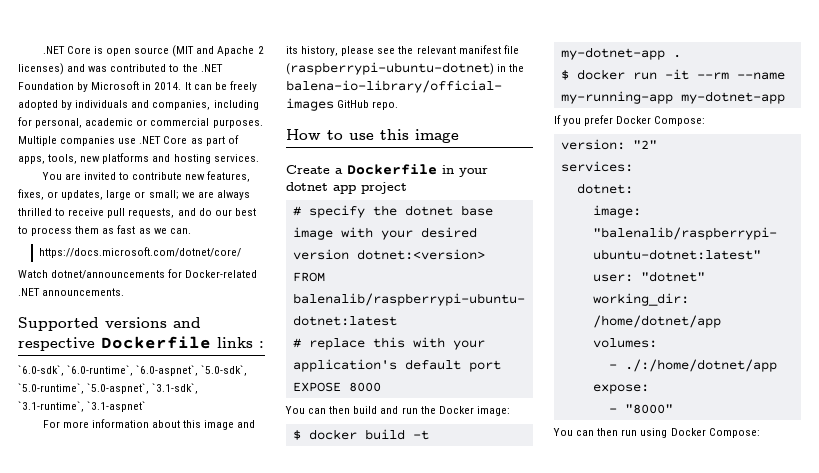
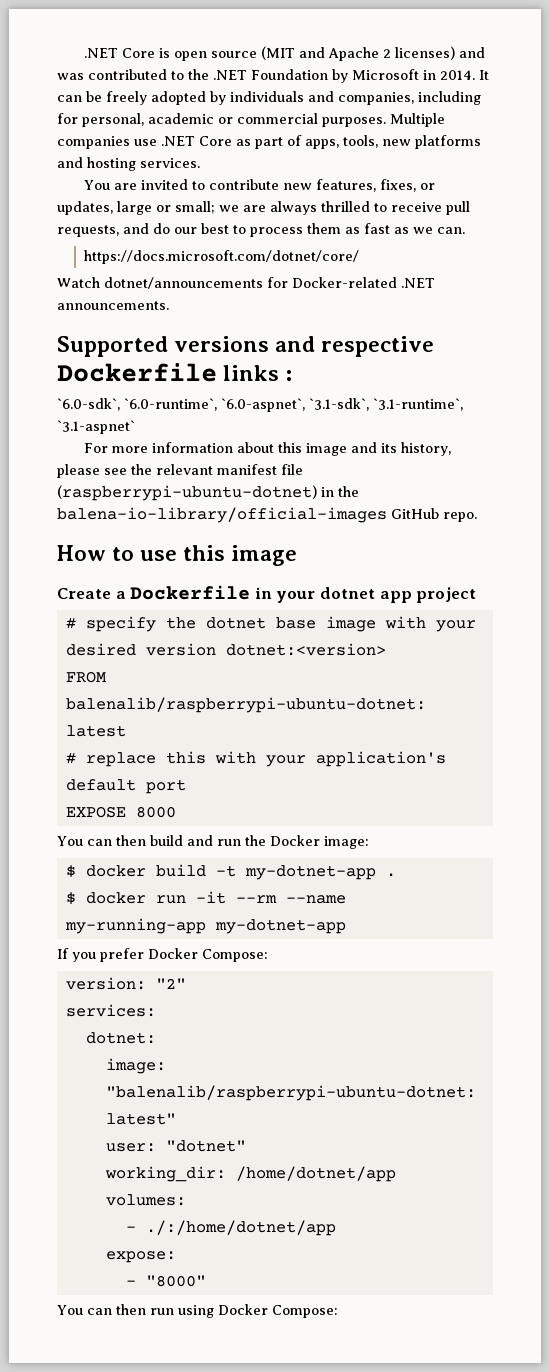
- `6.0-sdk`, `6.0-runtime`, `6.0-aspnet`, `5.0-sdk`, `5.0-runtime`, `5.0-aspnet`, `3.1-sdk`, `3.1-runtime`, `3.1-aspnet`
+ `6.0-sdk`, `6.0-runtime`, `6.0-aspnet`, `3.1-sdk`, `3.1-runtime`, `3.1-aspnet`

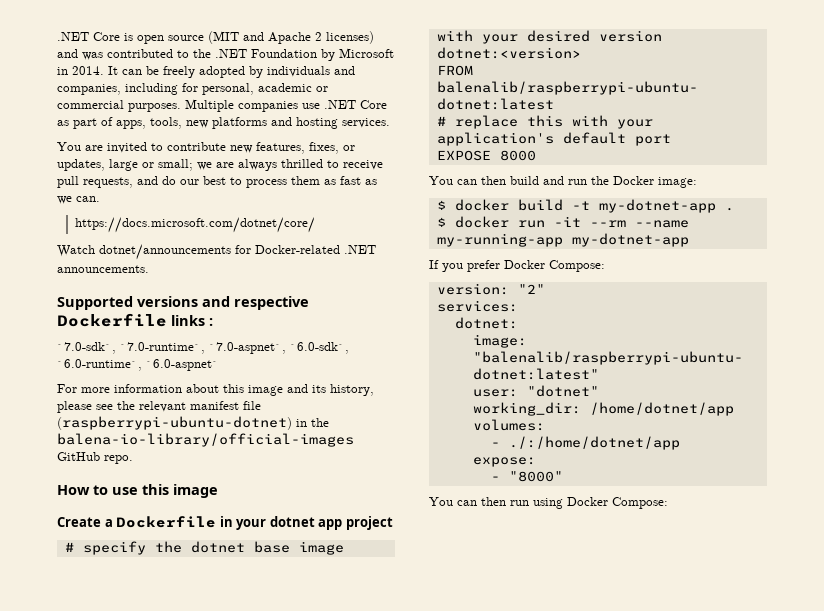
- `6.0-sdk`, `6.0-runtime`, `6.0-aspnet`, `3.1-sdk`, `3.1-runtime`, `3.1-aspnet`
+ `7.0-sdk`, `7.0-runtime`, `7.0-aspnet`, `6.0-sdk`, `6.0-runtime`, `6.0-aspnet`

